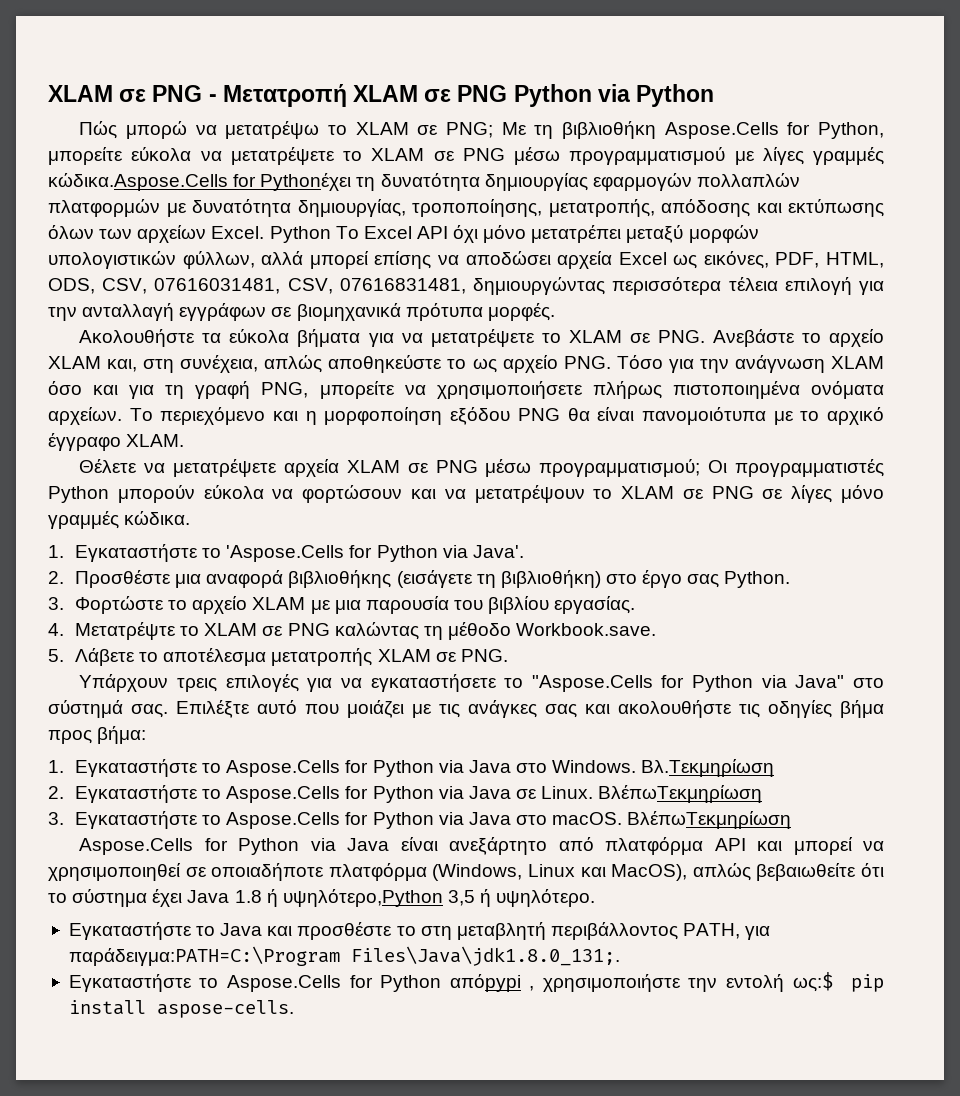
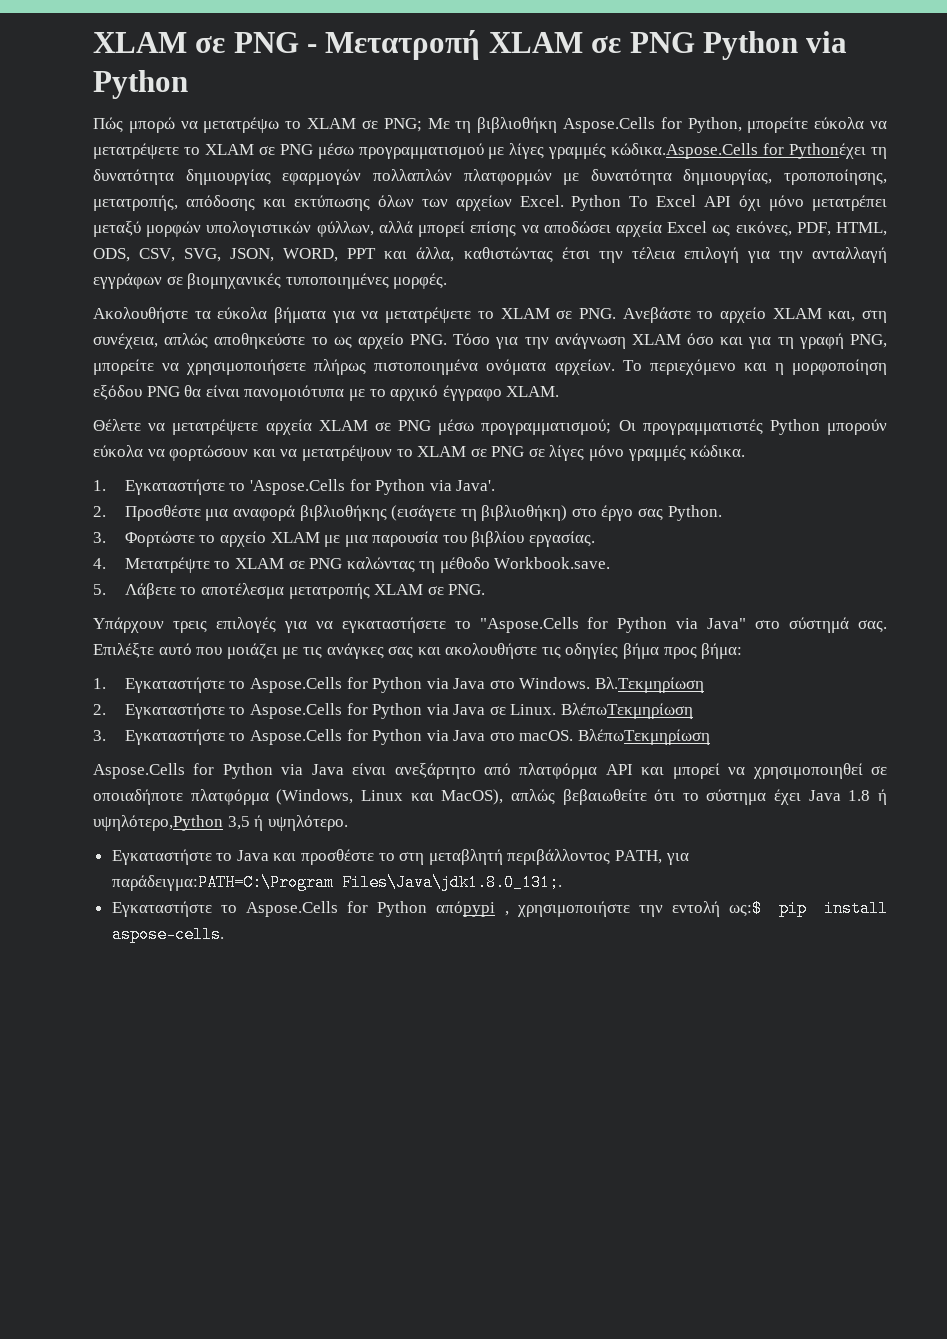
- Python Το Excel API όχι μόνο μετατρέπει μεταξύ μορφών υπολογιστικών φύλλων, αλλά μπορεί επίσης να αποδώσει αρχεία Excel ως εικόνες, PDF, HTML, ODS, CSV, 07616031481, CSV, 07616831481, δημιουργώντας περισσότερα τέλεια επιλογή για την ανταλλαγή εγγράφων σε βιομηχανικά πρότυπα μορφές.
+ Python Το Excel API όχι μόνο μετατρέπει μεταξύ μορφών υπολογιστικών φύλλων, αλλά μπορεί επίσης να αποδώσει αρχεία Excel ως εικόνες, PDF, HTML, ODS, CSV, SVG, JSON, WORD, PPT και άλλα, καθιστώντας έτσι την τέλεια επιλογή για την ανταλλαγή εγγράφων σε βιομηχανικές τυποποιημένες μορφές.

